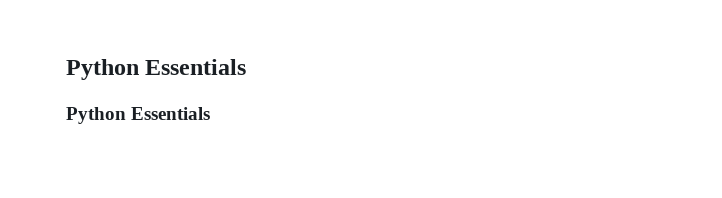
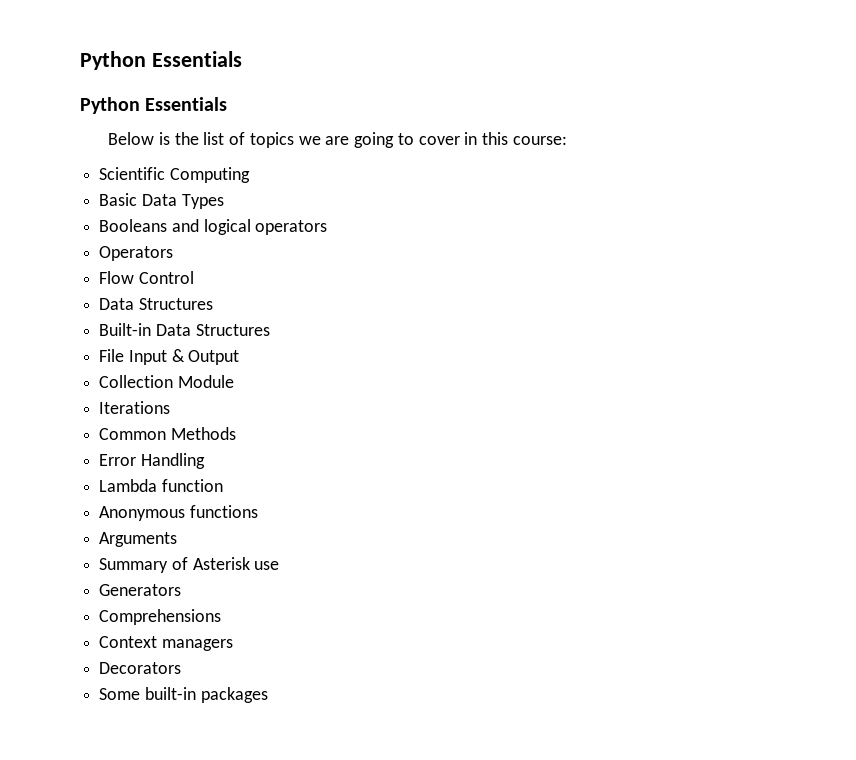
+ Below is the list of topics we are going to cover in this course:
+ Scientific Computing
+ Basic Data Types
+ Booleans and logical operators
+ Operators
+ Flow Control
+ Data Structures
+ Built-in Data Structures
+ File Input & Output
+ Collection Module
+ Iterations
+ Common Methods
+ Error Handling
+ Lambda function
+ Anonymous functions
+ Arguments
+ Summary of Asterisk use
+ Generators
+ Comprehensions
+ Context managers
+ Decorators
+ Some built-in packages

